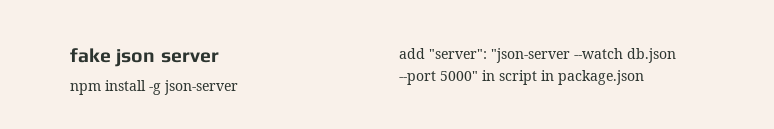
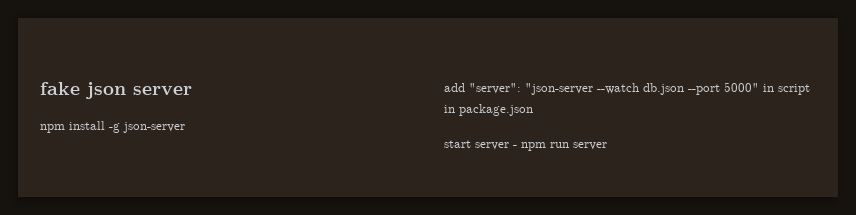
+ start server - npm run server

